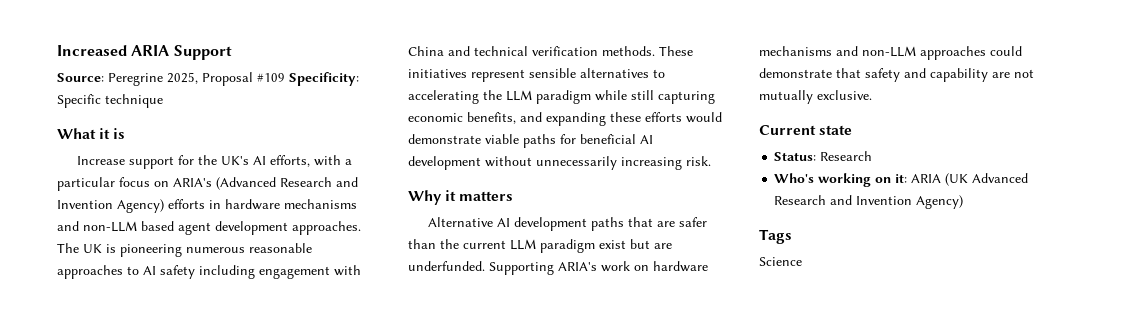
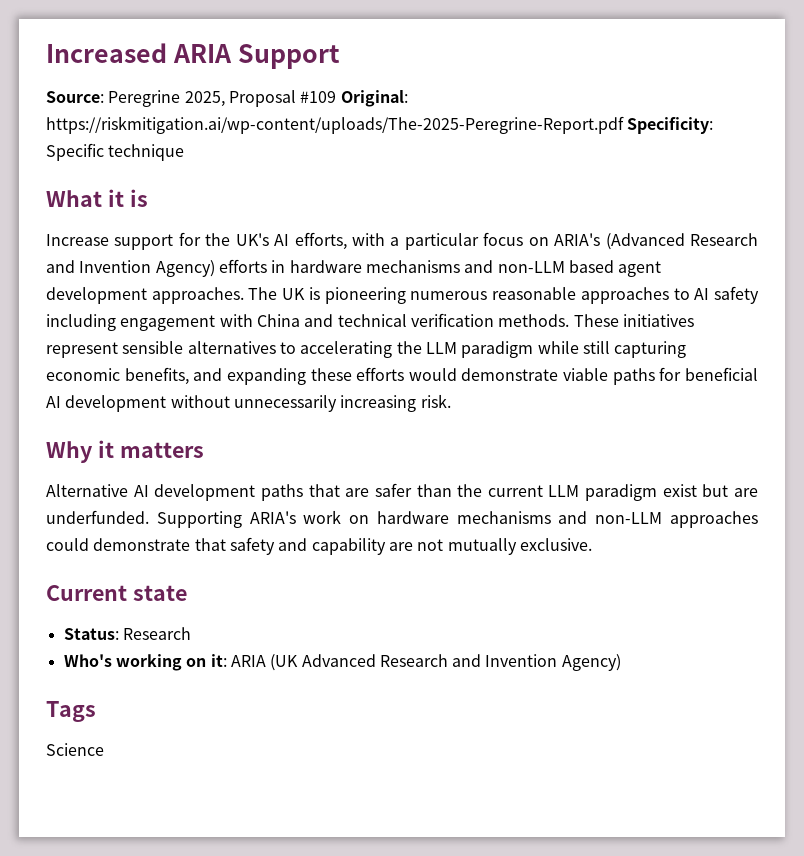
- Source: Peregrine 2025, Proposal #109 Specificity: Specific technique
+ Source: Peregrine 2025, Proposal #109 Original: https://riskmitigation.ai/wp-content/uploads/The-2025-Peregrine-Report.pdf Specificity: Specific technique

